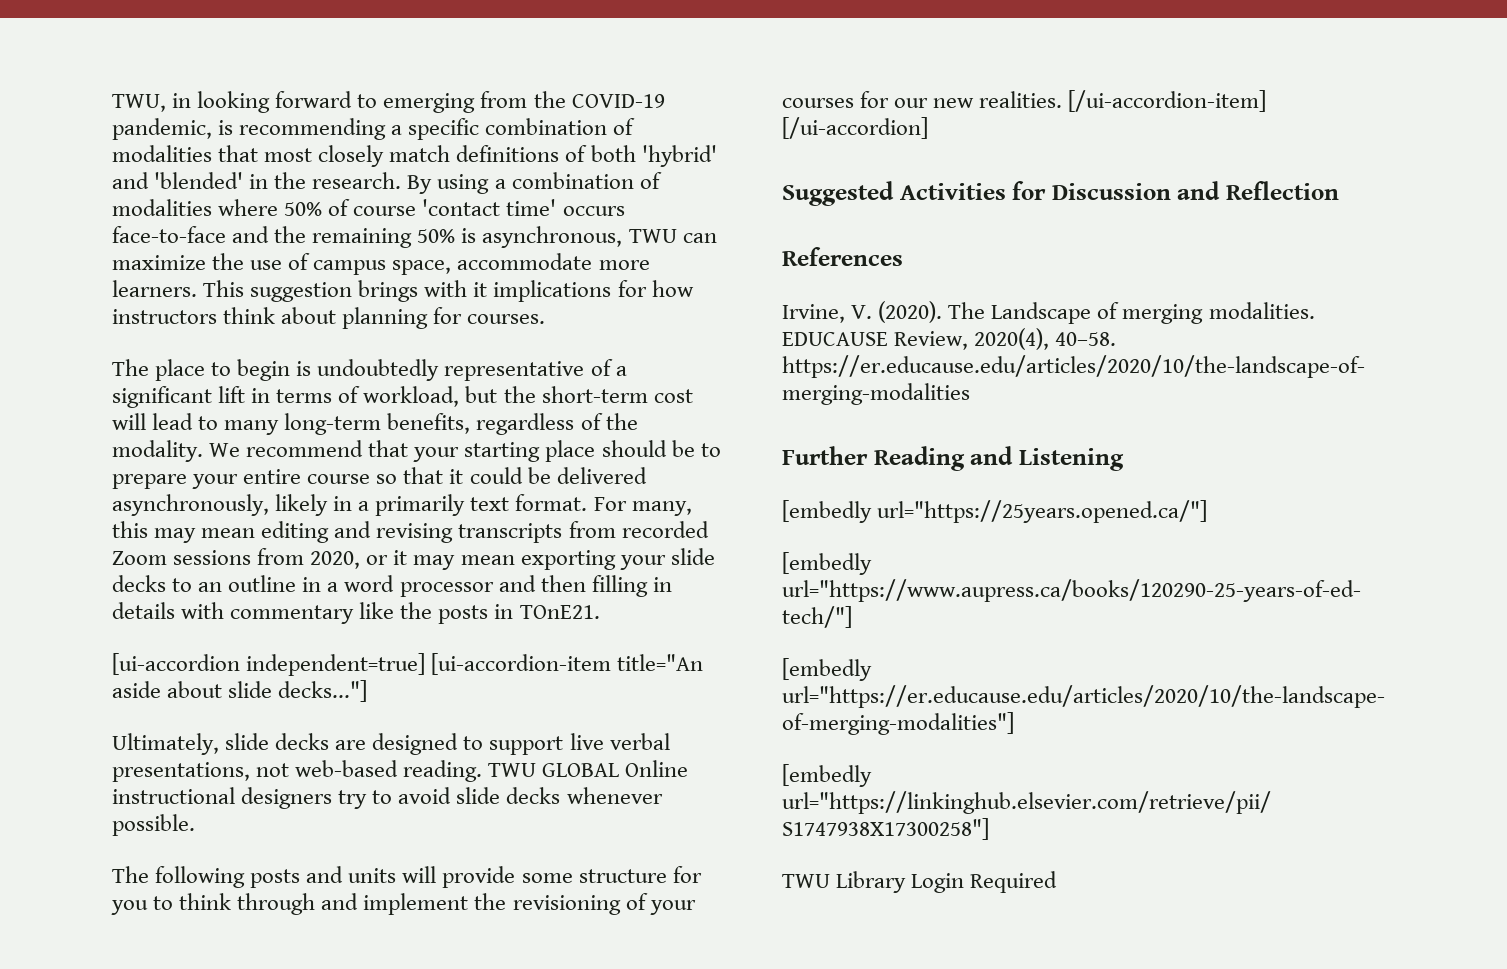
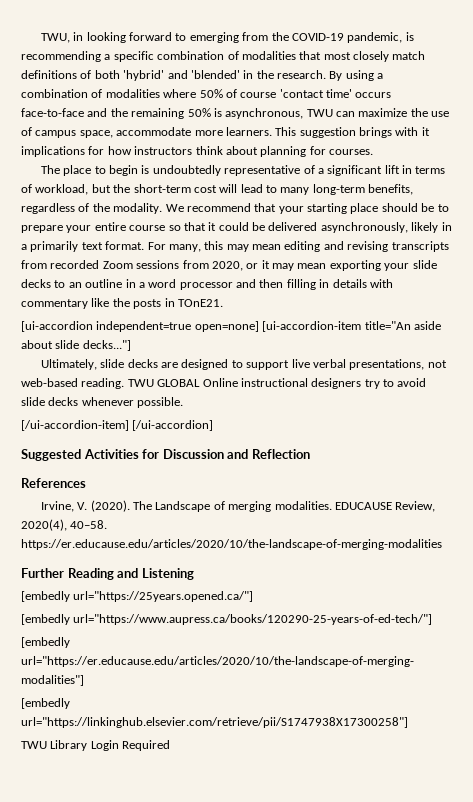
- [ui-accordion independent=true] [ui-accordion-item title="An aside about slide decks..."]
+ [ui-accordion independent=true open=none] [ui-accordion-item title="An aside about slide decks..."]
- The following posts and units will provide some structure for you to think through and implement the revisioning of your courses for our new realities.

